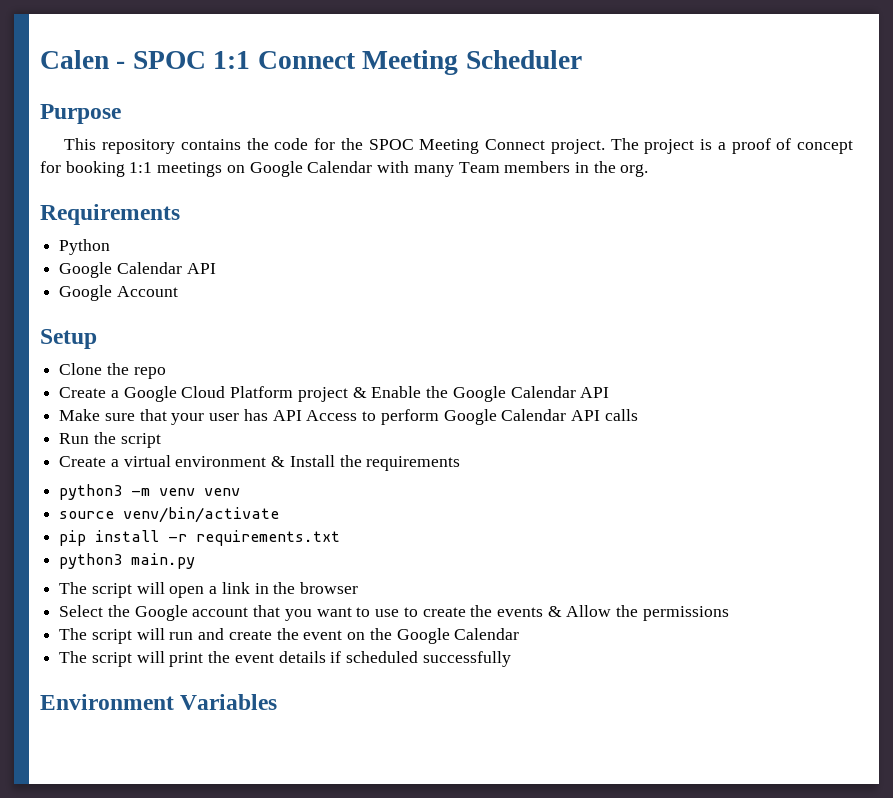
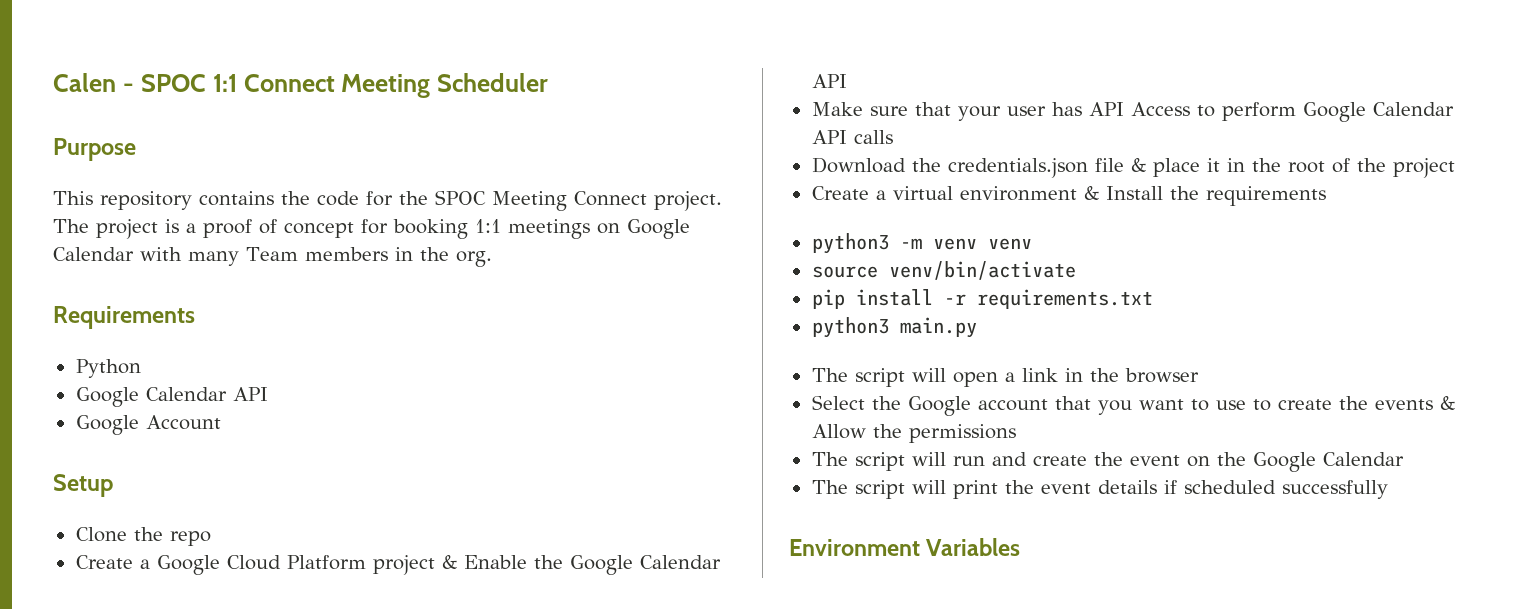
- Run the script
+ Download the credentials.json file & place it in the root of the project

